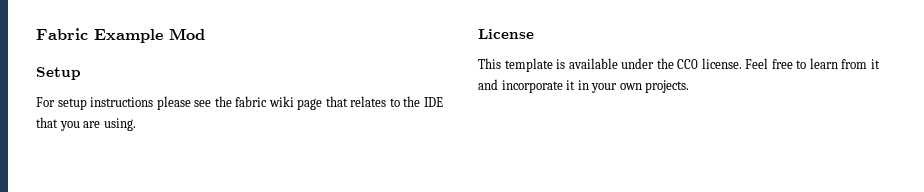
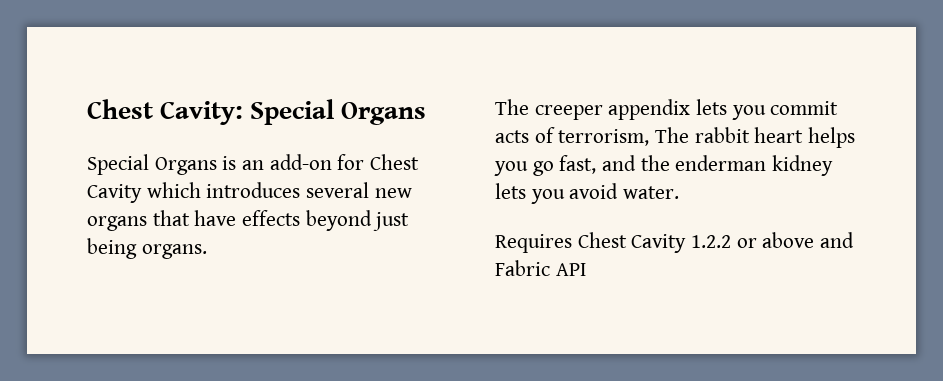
- Fabric Example Mod
- Setup
- For setup instructions please see the fabric wiki page that relates to the IDE that you are using.
- License
- This template is available under the CC0 license. Feel free to learn from it and incorporate it in your own projects.
+ Chest Cavity: Special Organs
+ Special Organs is an add-on for Chest Cavity which introduces several new organs that have effects beyond just being organs.
+ The creeper appendix lets you commit acts of terrorism, The rabbit heart helps you go fast, and the enderman kidney lets you avoid water.
+ Requires Chest Cavity 1.2.2 or above and Fabric API

